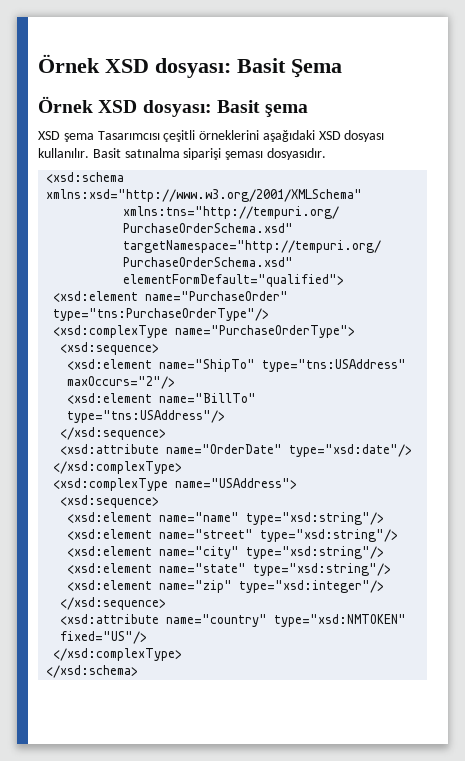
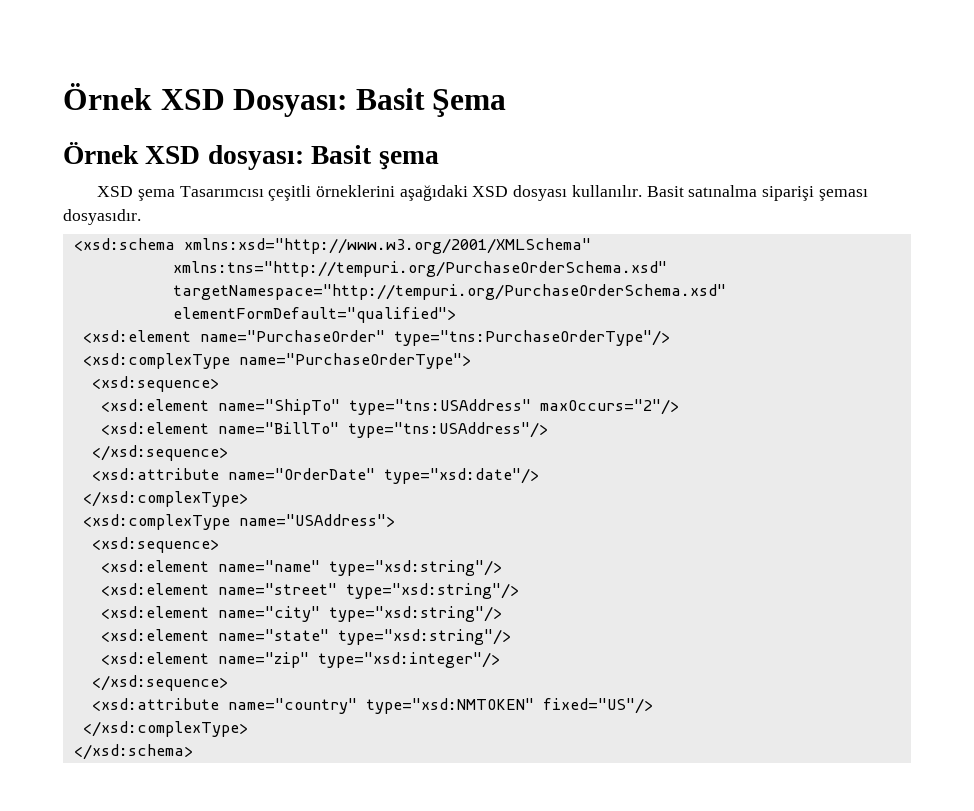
- Örnek XSD dosyası: Basit Şema
+ Örnek XSD Dosyası: Basit Şema

